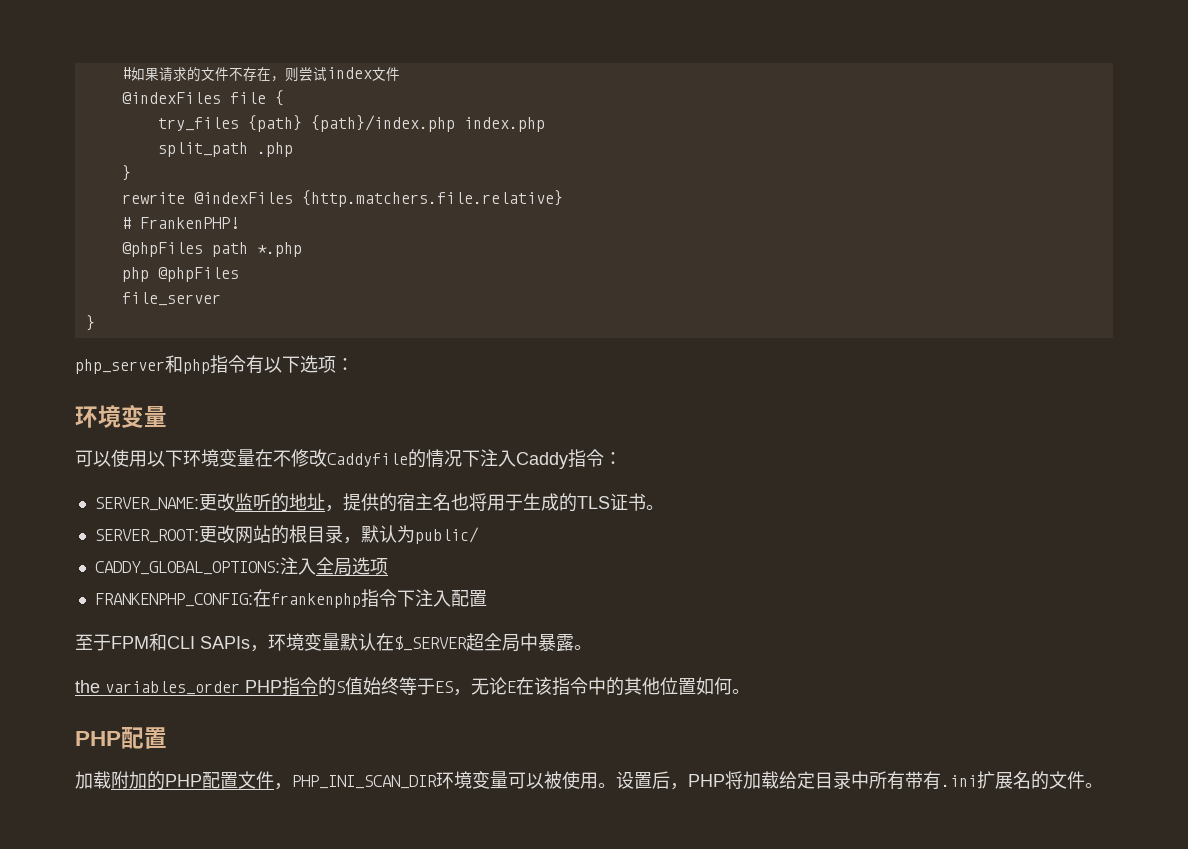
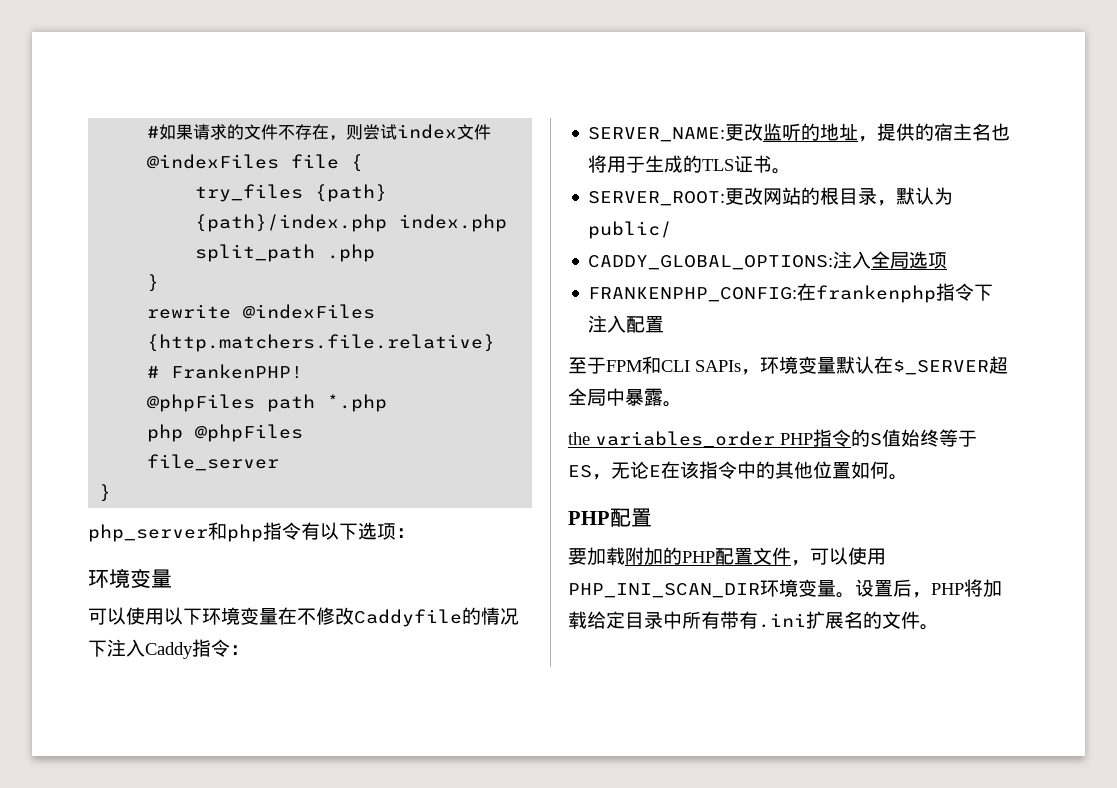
- 加载附加的PHP配置文件，PHP_INI_SCAN_DIR环境变量可以被使用。
+ 要加载附加的PHP配置文件，可以使用PHP_INI_SCAN_DIR环境变量。

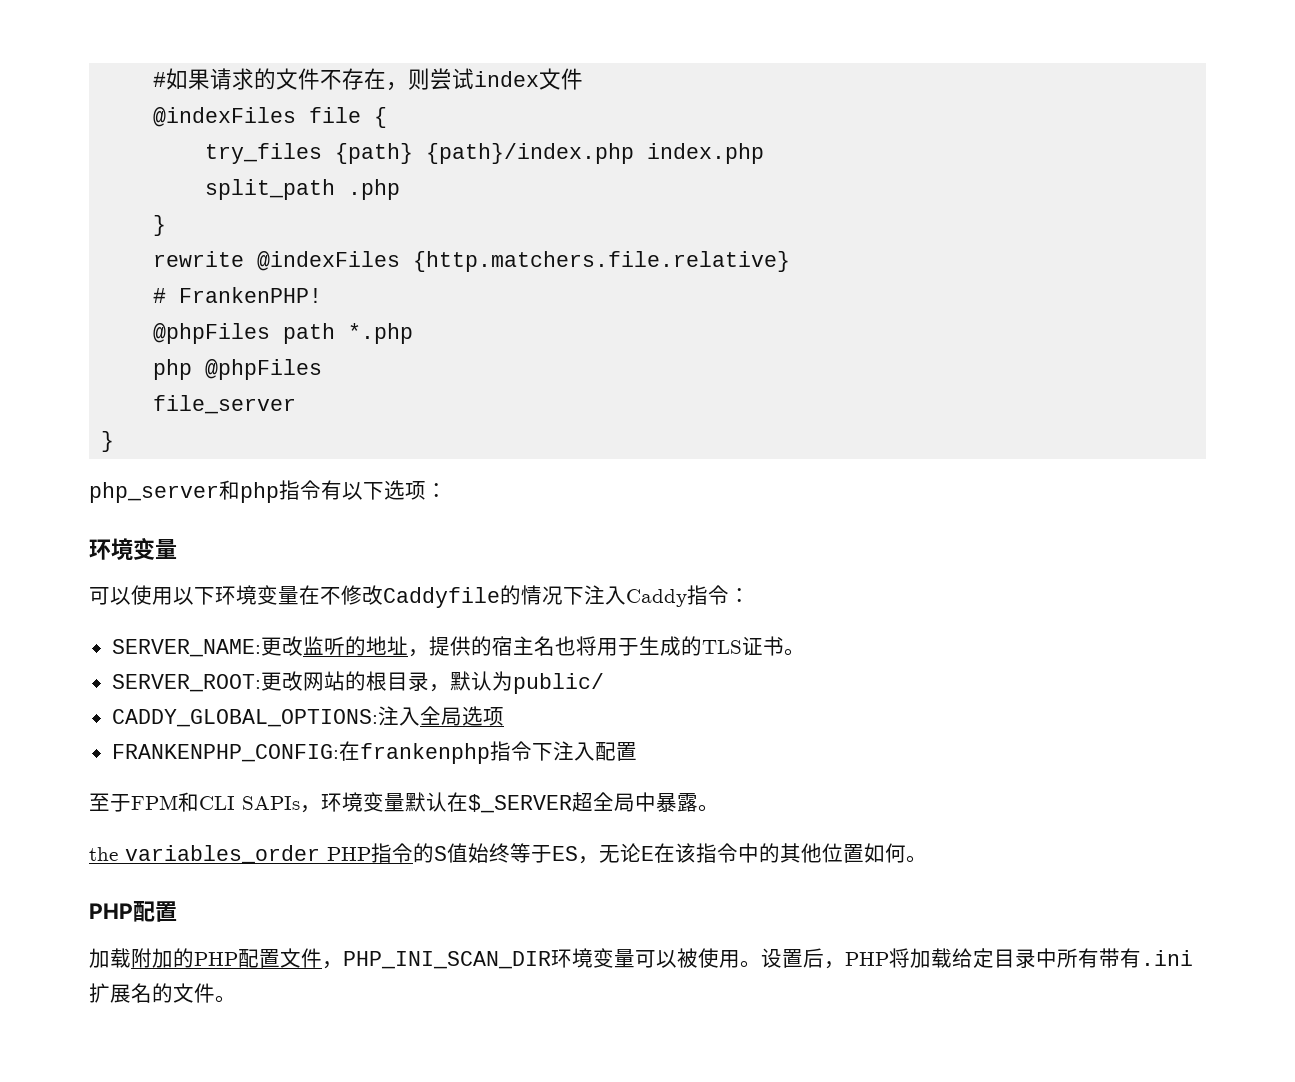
- 要加载附加的PHP配置文件，可以使用PHP_INI_SCAN_DIR环境变量。
+ 加载附加的PHP配置文件，PHP_INI_SCAN_DIR环境变量可以被使用。

